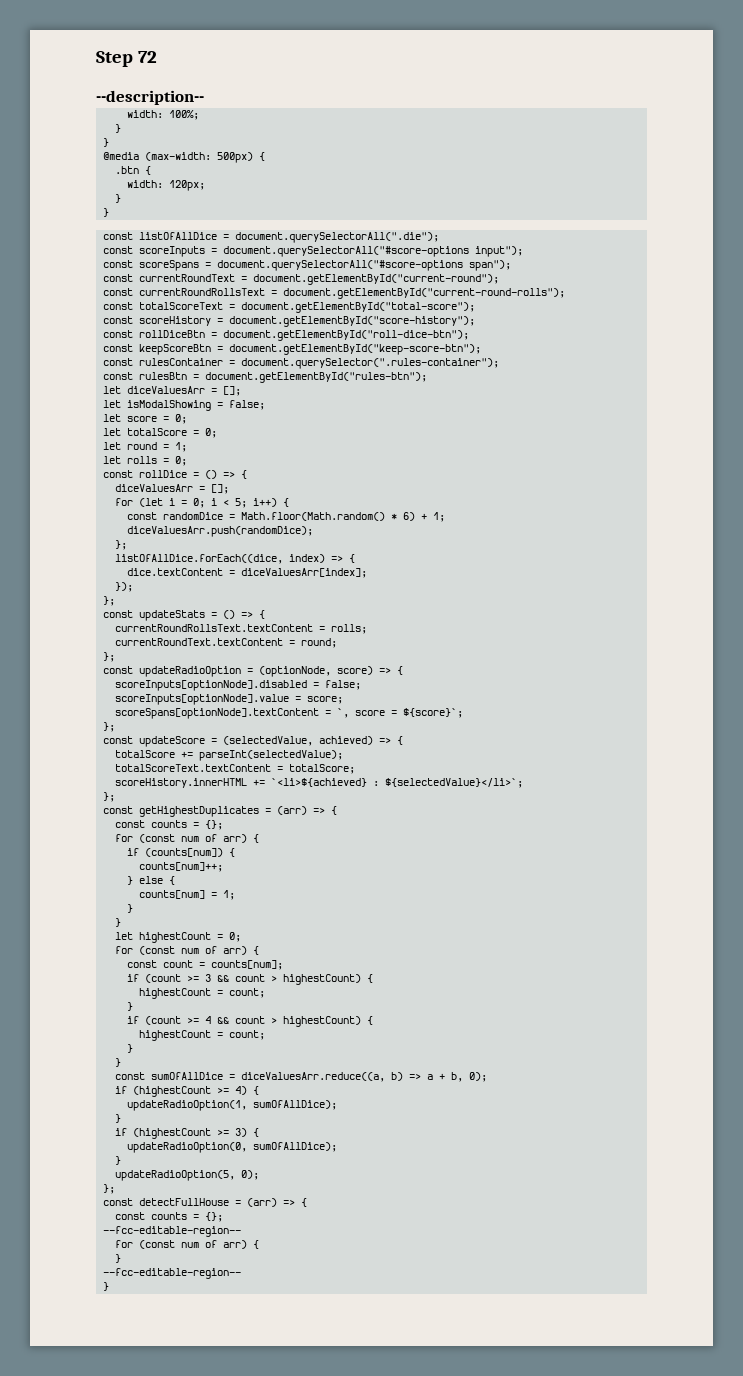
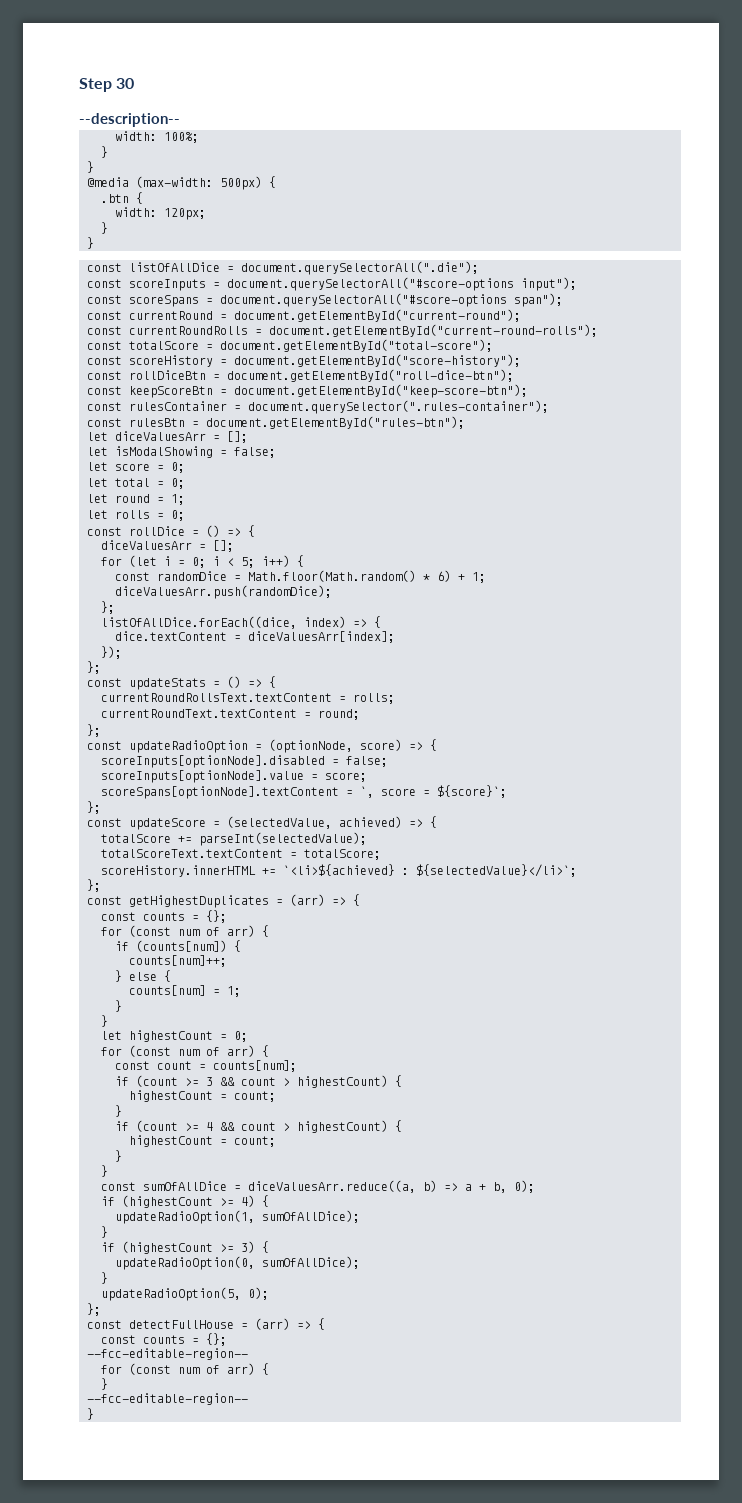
- Step 72
+ Step 30
- const currentRoundText = document.getElementById("current-round");
+ const currentRound = document.getElementById("current-round");
- const currentRoundRollsText = document.getElementById("current-round-rolls");
+ const currentRoundRolls = document.getElementById("current-round-rolls");
- const totalScoreText = document.getElementById("total-score");
+ const totalScore = document.getElementById("total-score");
- let totalScore = 0;
+ let total = 0;

